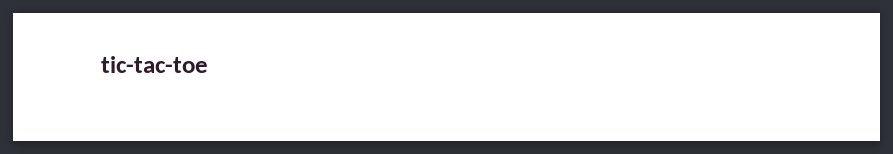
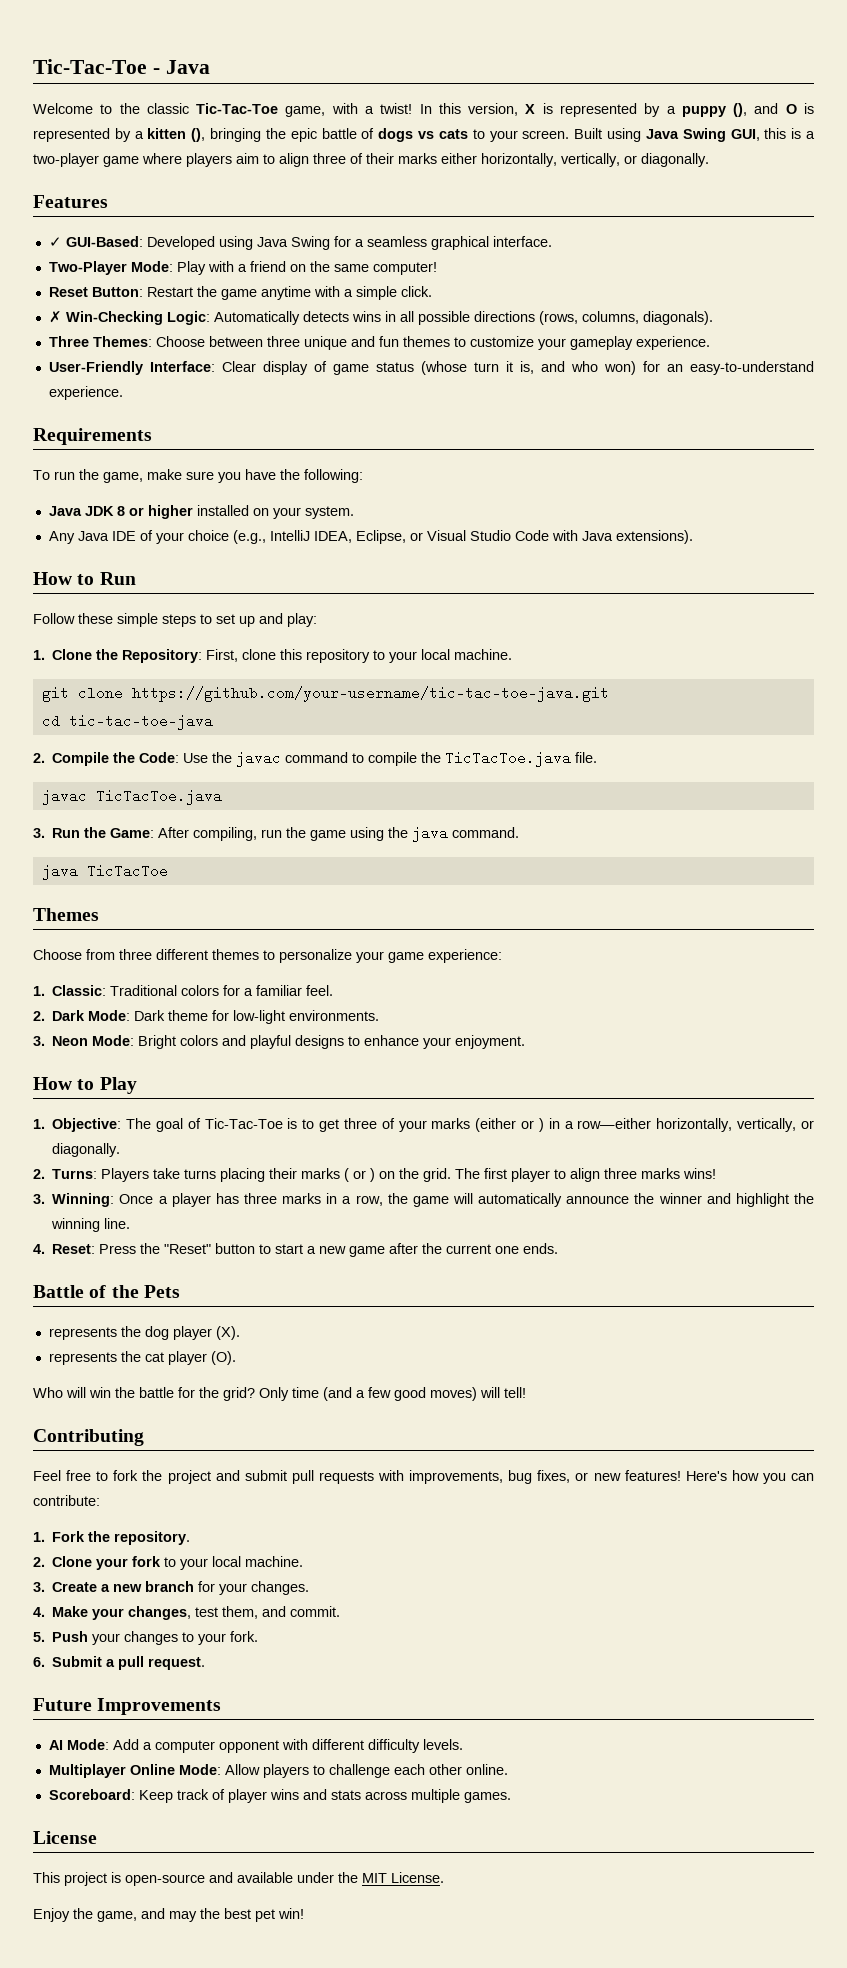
- tic-tac-toe
+ Tic-Tac-Toe - Java
+ Welcome to the classic Tic-Tac-Toe game, with a twist! In this version, X is represented by a puppy (), and O is represented by a kitten (), bringing the epic battle of dogs vs cats to your screen. Built using Java Swing GUI, this is a two-player game where players aim to align three of their marks either horizontally, vertically, or diagonally.
+ Features
+ ✓ GUI-Based: Developed using Java Swing for a seamless graphical interface.
+ Two-Player Mode: Play with a friend on the same computer!
+ Reset Button: Restart the game anytime with a simple click.
+ ✗ Win-Checking Logic: Automatically detects wins in all possible directions (rows, columns, diagonals).
+ Three Themes: Choose between three unique and fun themes to customize your gameplay experience.
+ User-Friendly Interface: Clear display of game status (whose turn it is, and who won) for an easy-to-understand experience.
+ Requirements
+ To run the game, make sure you have the following:
+ Java JDK 8 or higher installed on your system.
+ Any Java IDE of your choice (e.g., IntelliJ IDEA, Eclipse, or Visual Studio Code with Java extensions).
+ How to Run
+ Follow these simple steps to set up and play:
+ 1. Clone the Repository: First, clone this repository to your local machine.
+ git clone https://github.com/your-username/tic-tac-toe-java.git
+ cd tic-tac-toe-java
+ 2. Compile the Code: Use the javac command to compile the TicTacToe.java file.
+ javac TicTacToe.java
+ 3. Run the Game: After compiling, run the game using the java command.
+ java TicTacToe
+ Themes
+ Choose from three different themes to personalize your game experience:
+ 1. Classic: Traditional colors for a familiar feel.
+ 2. Dark Mode: Dark theme for low-light environments.
+ 3. Neon Mode: Bright colors and playful designs to enhance your enjoyment.
+ How to Play
+ 1. Objective: The goal of Tic-Tac-Toe is to get three of your marks (either or ) in a row—either horizontally, vertically, or diagonally.
+ 2. Turns: Players take turns placing their marks ( or ) on the grid. The first player to align three marks wins!
+ 3. Winning: Once a player has three marks in a row, the game will automatically announce the winner and highlight the winning line.
+ 4. Reset: Press the "Reset" button to start a new game after the current one ends.
+ Battle of the Pets
+ represents the dog player (X).
+ represents the cat player (O).
+ Who will win the battle for the grid? Only time (and a few good moves) will tell!
+ Contributing
+ Feel free to fork the project and submit pull requests with improvements, bug fixes, or new features! Here's how you can contribute:
+ 1. Fork the repository.
+ 2. Clone your fork to your local machine.
+ 3. Create a new branch for your changes.
+ 4. Make your changes, test them, and commit.
+ 5. Push your changes to your fork.
+ 6. Submit a pull request.
+ Future Improvements
+ AI Mode: Add a computer opponent with different difficulty levels.
+ Multiplayer Online Mode: Allow players to challenge each other online.
+ Scoreboard: Keep track of player wins and stats across multiple games.
+ License
+ This project is open-source and available under the MIT License.
+ Enjoy the game, and may the best pet win!

